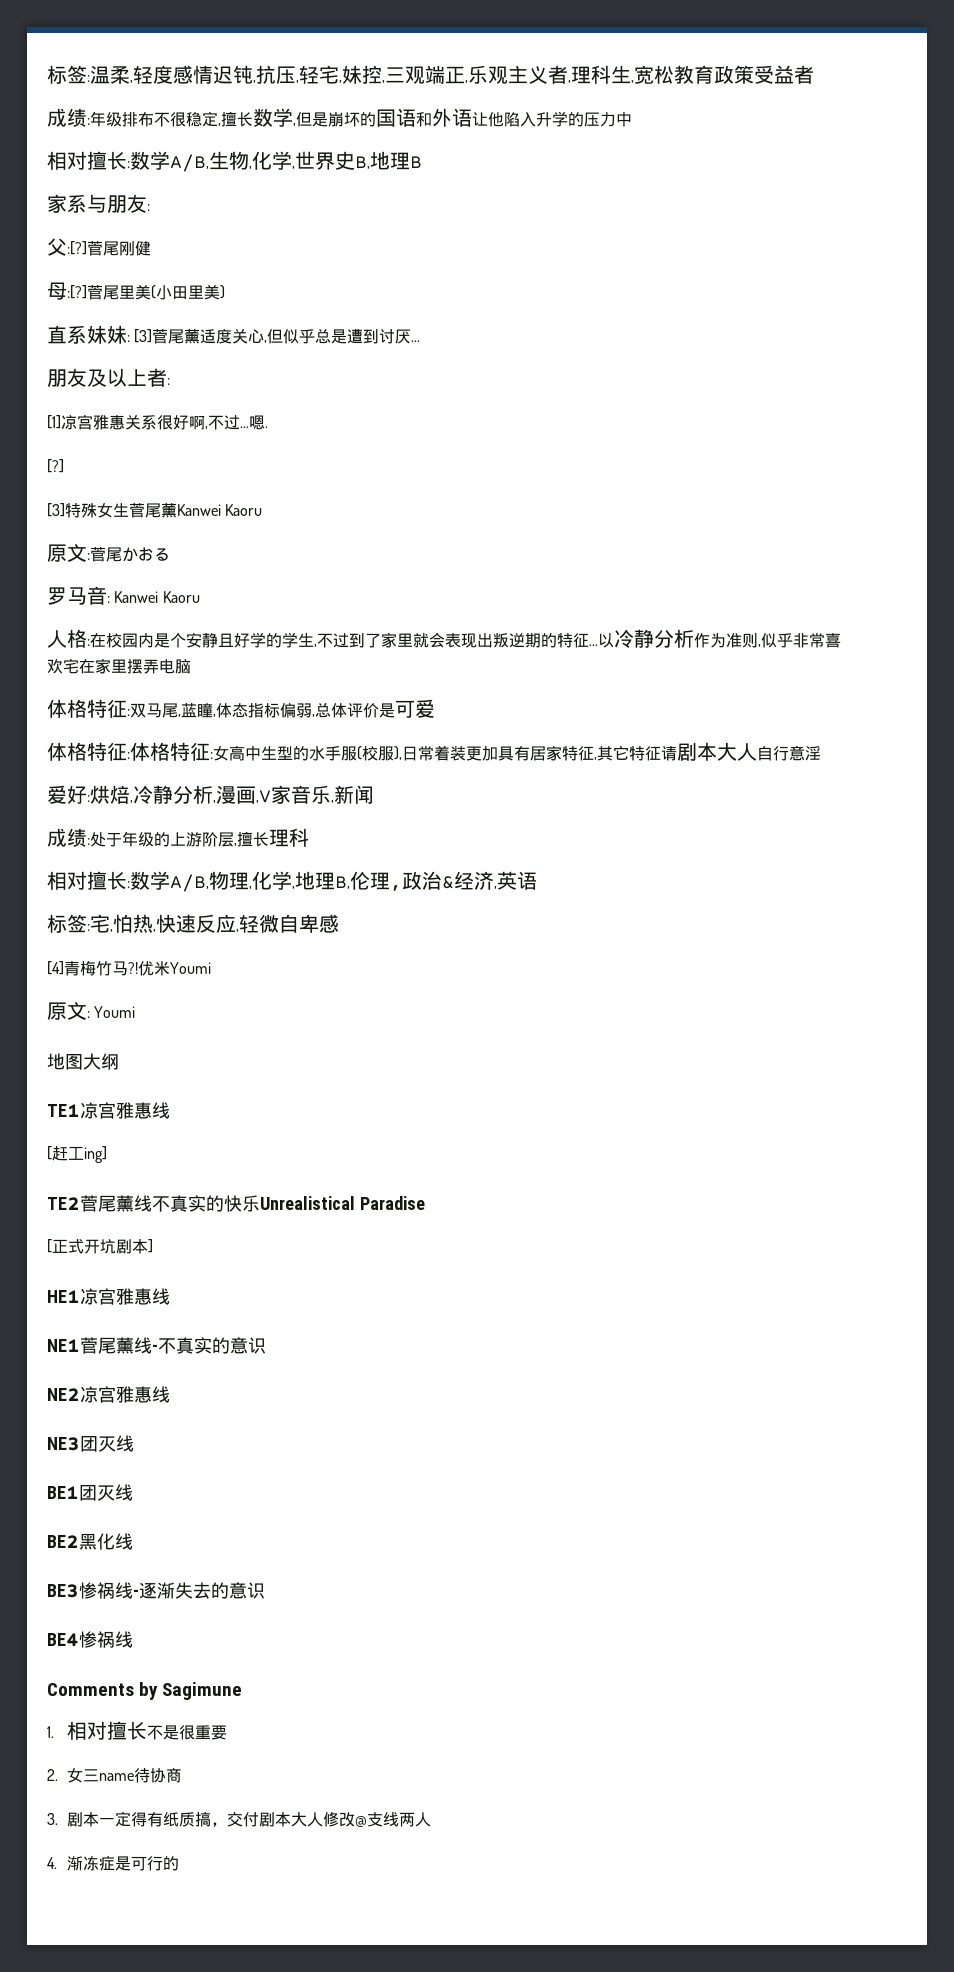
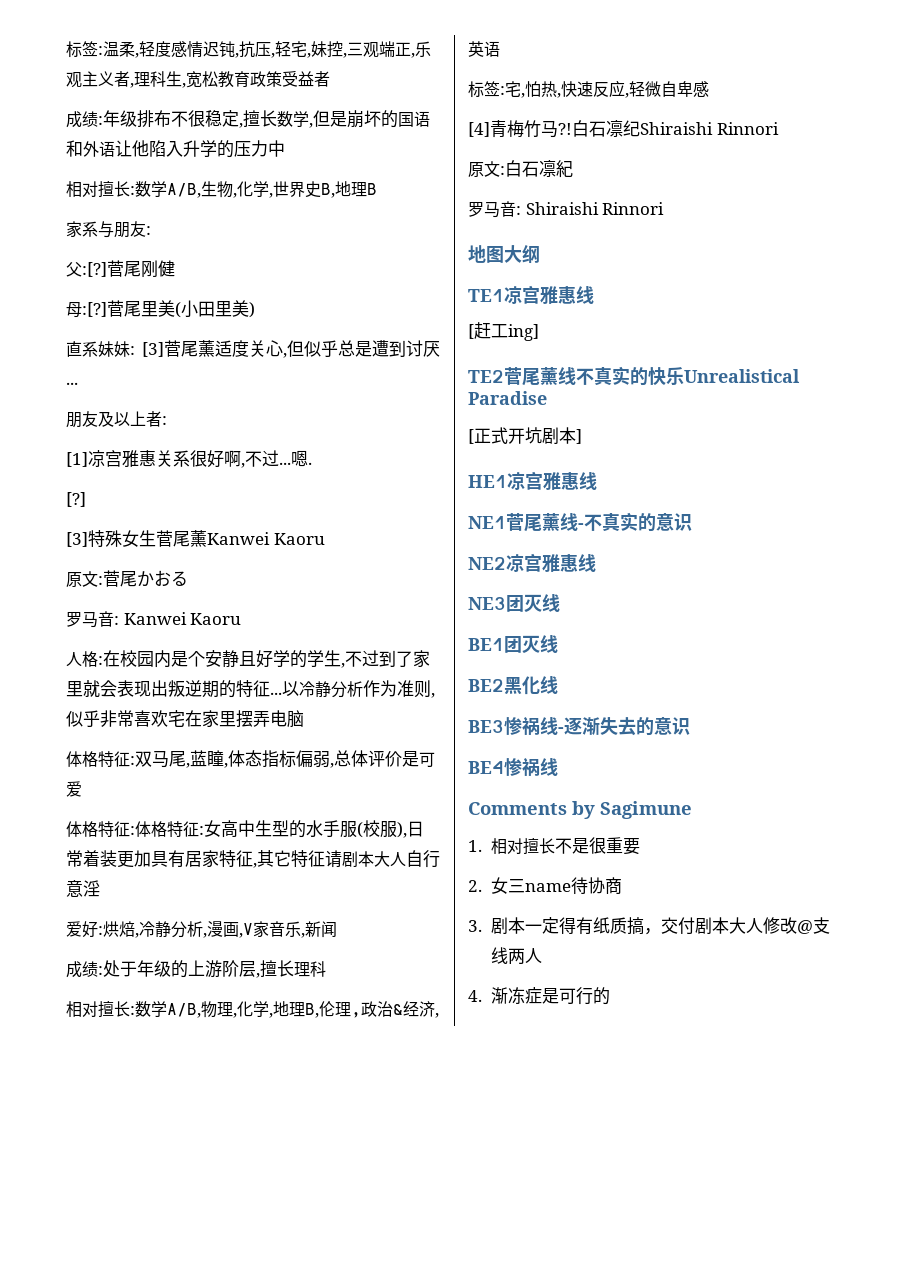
- 优米Youmi
- 原文: Youmi
+ 白石凛纪Shiraishi Rinnori
+ 原文:白石凛紀
+ 罗马音: Shiraishi Rinnori

